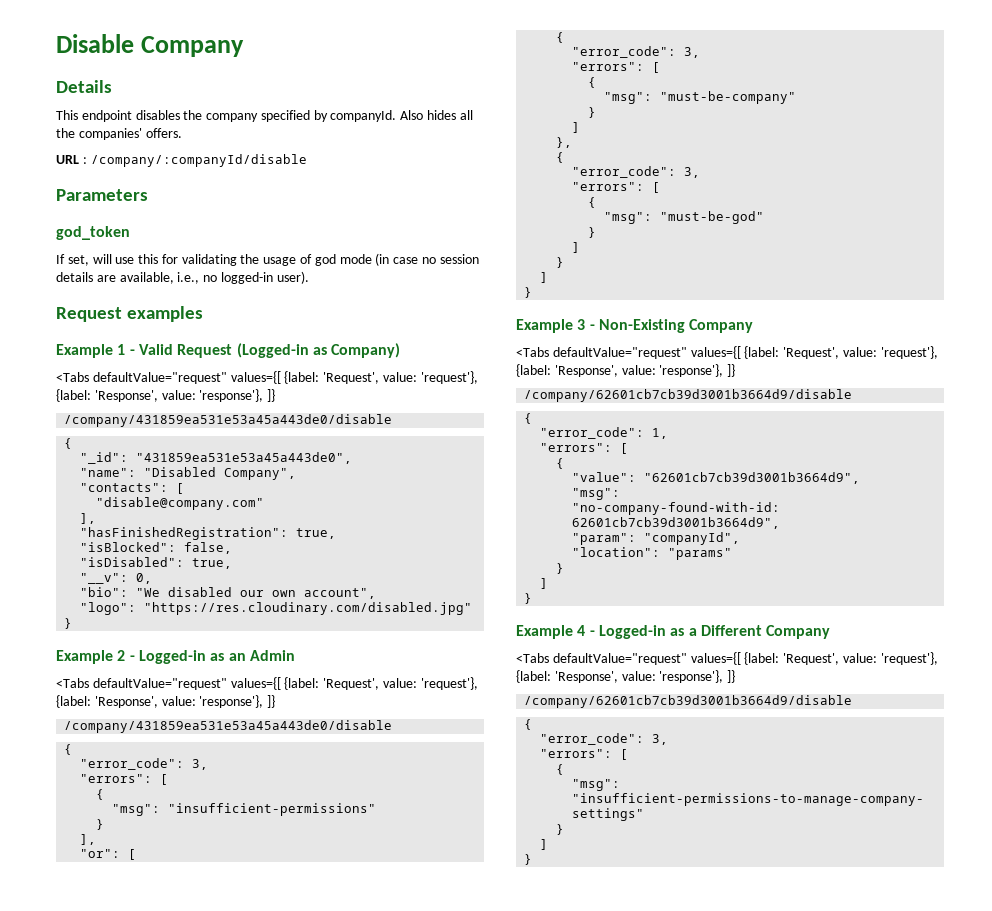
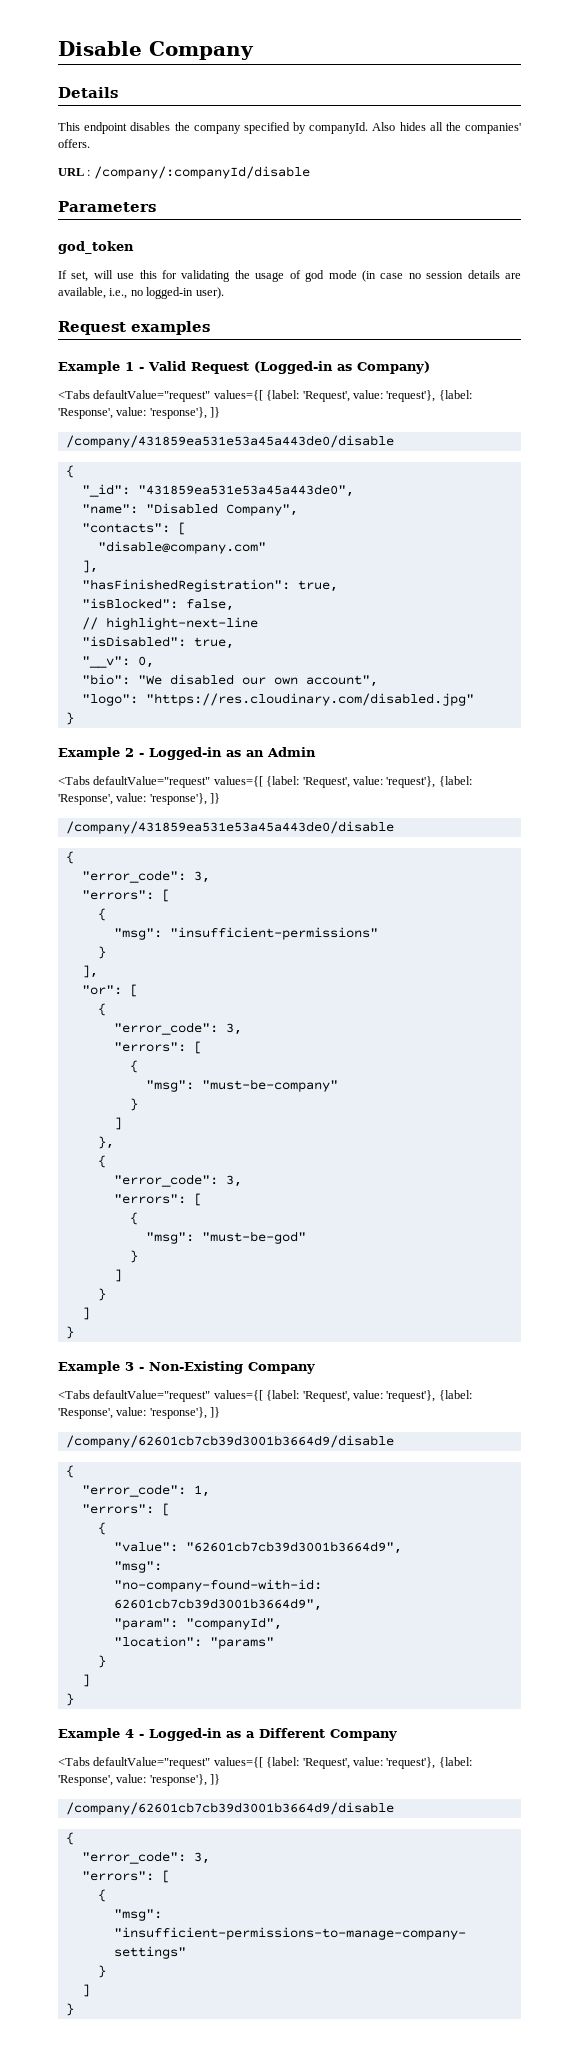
+ // highlight-next-line

